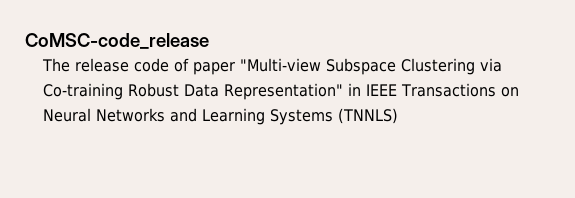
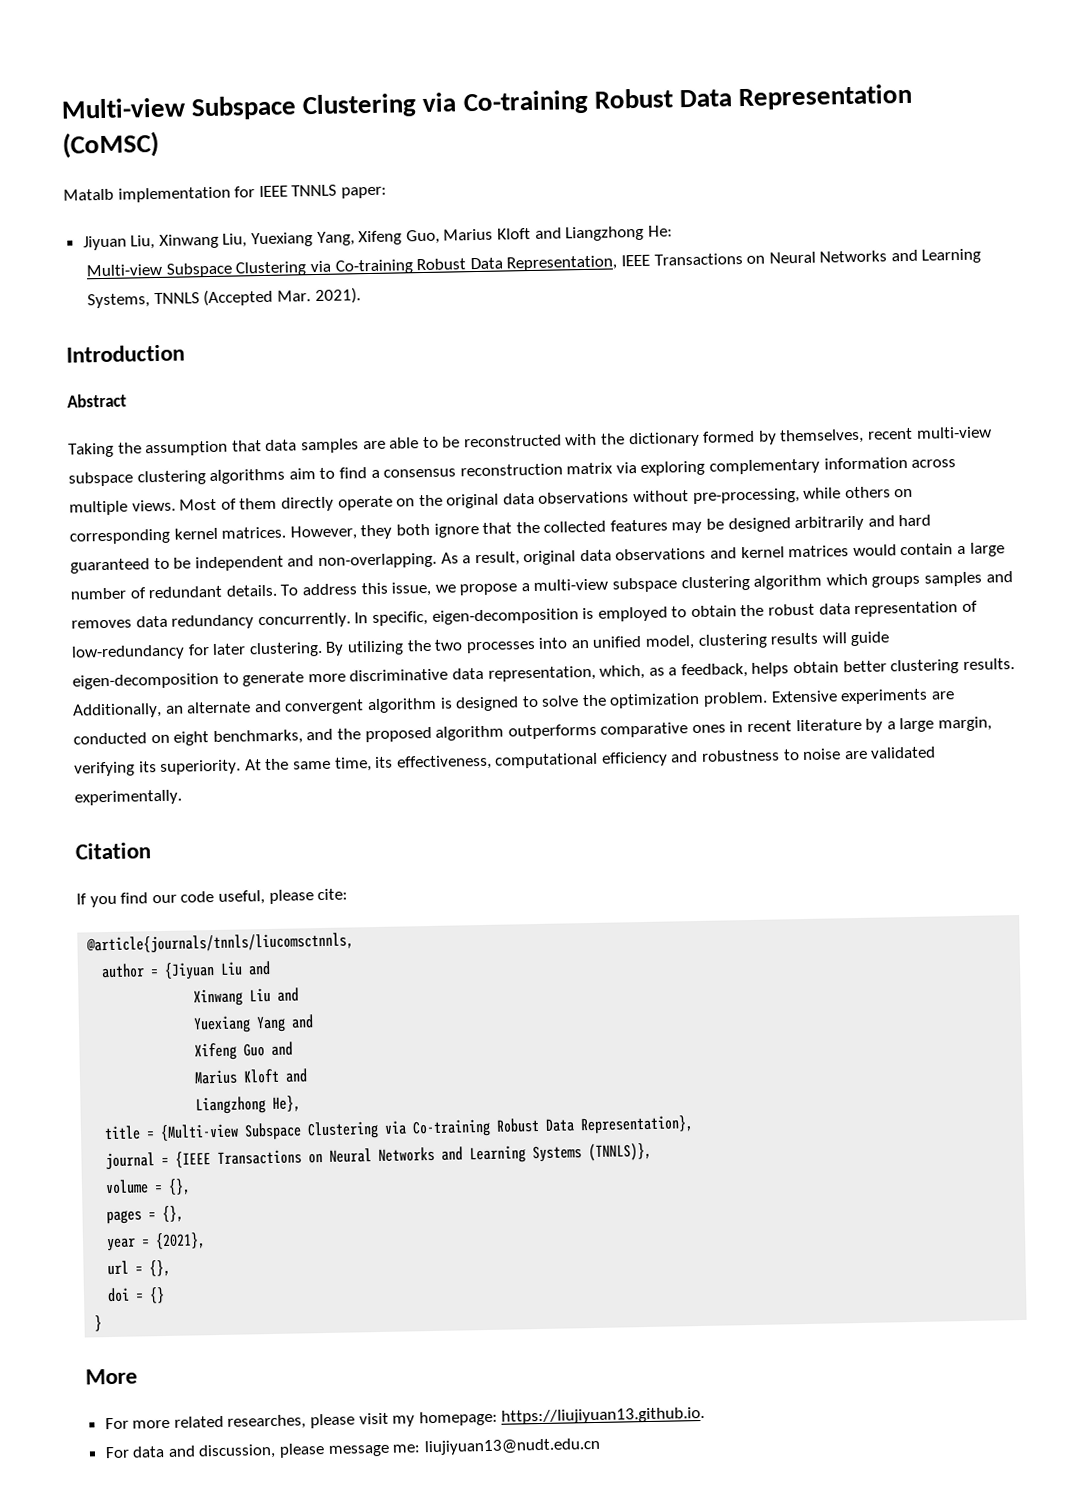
- CoMSC-code_release
- The release code of paper "Multi-view Subspace Clustering via Co-training Robust Data Representation" in IEEE Transactions on Neural Networks and Learning Systems (TNNLS)
+ Multi-view Subspace Clustering via Co-training Robust Data Representation (CoMSC)
+ Matalb implementation for IEEE TNNLS paper:
+ Jiyuan Liu, Xinwang Liu, Yuexiang Yang, Xifeng Guo, Marius Kloft and Liangzhong He:
+ Multi-view Subspace Clustering via Co-training Robust Data Representation, IEEE Transactions on Neural Networks and Learning Systems, TNNLS (Accepted Mar. 2021).
+ Introduction
+ Abstract
+ Taking the assumption that data samples are able to be reconstructed with the dictionary formed by themselves, recent multi-view subspace clustering algorithms aim to find a consensus reconstruction matrix via exploring complementary information across multiple views. Most of them directly operate on the original data observations without pre-processing, while others on corresponding kernel matrices. However, they both ignore that the collected features may be designed arbitrarily and hard guaranteed to be independent and non-overlapping. As a result, original data observations and kernel matrices would contain a large number of redundant details. To address this issue, we propose a multi-view subspace clustering algorithm which groups samples and removes data redundancy concurrently. In specific, eigen-decomposition is employed to obtain the robust data representation of low-redundancy for later clustering. By utilizing the two processes into an unified model, clustering results will guide eigen-decomposition to generate more discriminative data representation, which, as a feedback, helps obtain better clustering results. Additionally, an alternate and convergent algorithm is designed to solve the optimization problem. Extensive experiments are conducted on eight benchmarks, and the proposed algorithm outperforms comparative ones in recent literature by a large margin, verifying its superiority. At the same time, its effectiveness, computational efficiency and robustness to noise are validated experimentally.
+ Citation
+ If you find our code useful, please cite:
+ @article{journals/tnnls/liucomsctnnls,
+ author = {Jiyuan Liu and
+ Xinwang Liu and
+ Yuexiang Yang and
+ Xifeng Guo and
+ Marius Kloft and
+ Liangzhong He},
+ title = {Multi-view Subspace Clustering via Co-training Robust Data Representation},
+ journal = {IEEE Transactions on Neural Networks and Learning Systems (TNNLS)},
+ volume = {},
+ pages = {},
+ year = {2021},
+ url = {},
+ doi = {}
+ }
+ More
+ For more related researches, please visit my homepage: https://liujiyuan13.github.io.
+ For data and discussion, please message me: liujiyuan13@nudt.edu.cn

